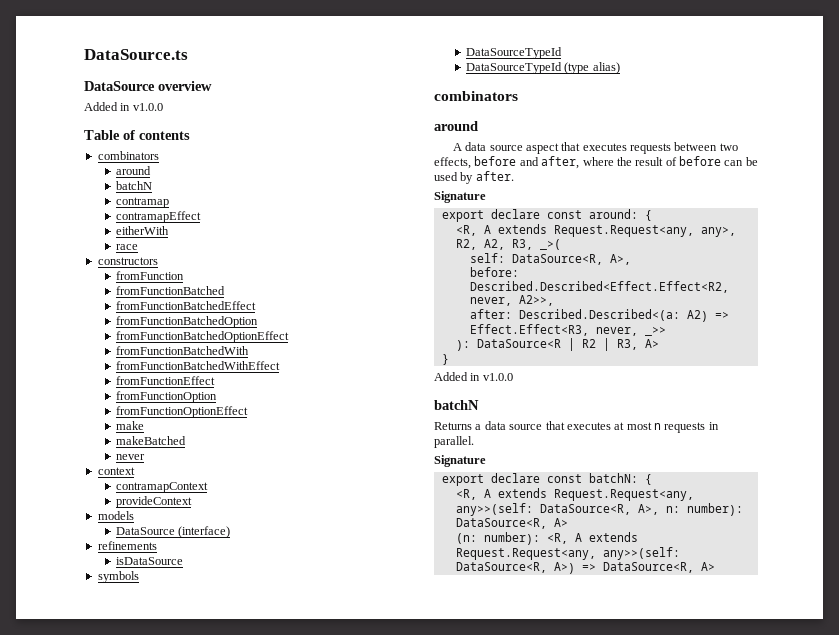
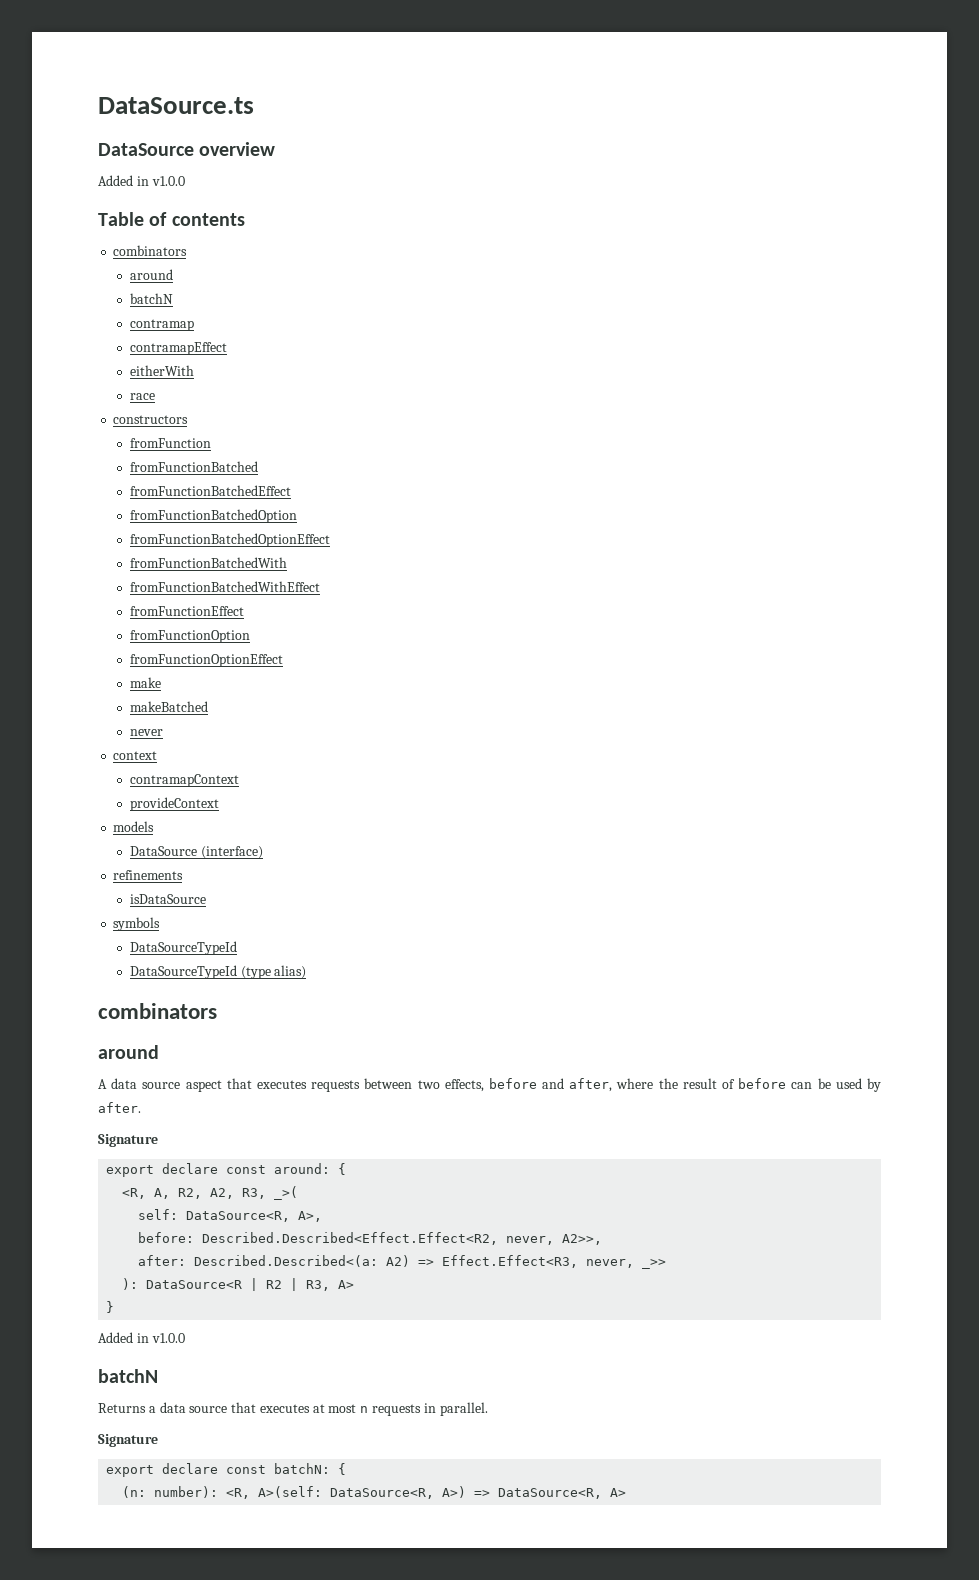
- <R, A extends Request.Request<any, any>, R2, A2, R3, _>(
+ <R, A, R2, A2, R3, _>(
- <R, A extends Request.Request<any, any>>(self: DataSource<R, A>, n: number): DataSource<R, A>
- (n: number): <R, A extends Request.Request<any, any>>(self: DataSource<R, A>) => DataSource<R, A>
+ (n: number): <R, A>(self: DataSource<R, A>) => DataSource<R, A>

